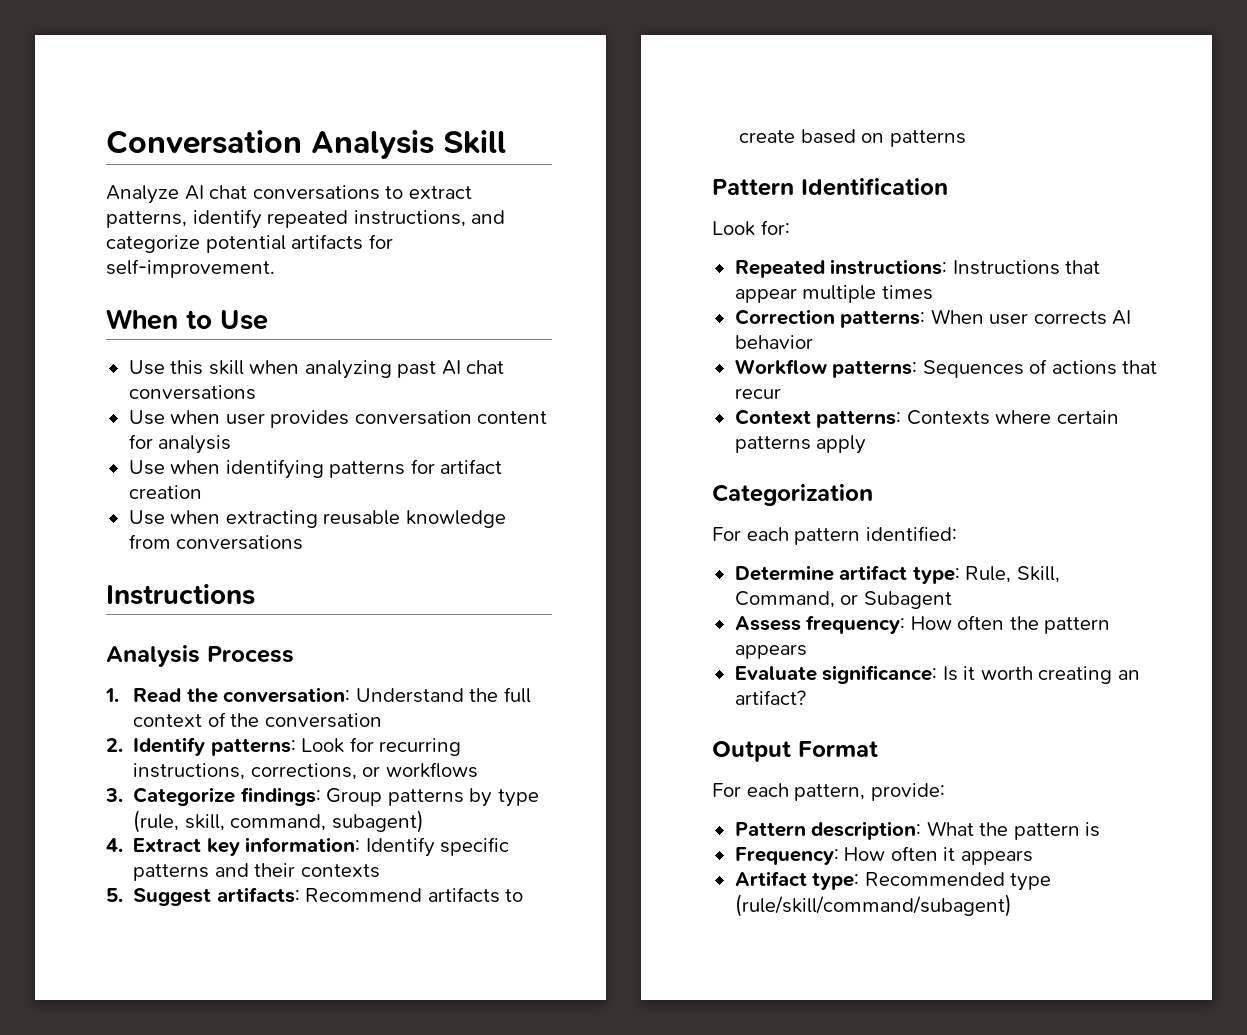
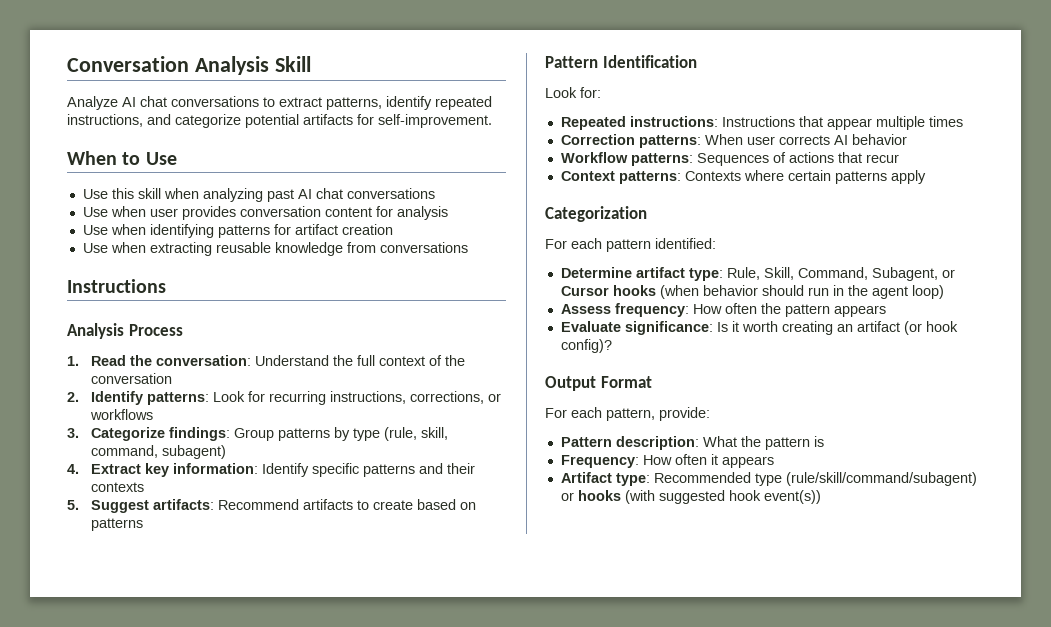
- Determine artifact type: Rule, Skill, Command, or Subagent
+ Determine artifact type: Rule, Skill, Command, Subagent, or Cursor hooks (when behavior should run in the agent loop)
- Evaluate significance: Is it worth creating an artifact?
+ Evaluate significance: Is it worth creating an artifact (or hook config)?
- Artifact type: Recommended type (rule/skill/command/subagent)
+ Artifact type: Recommended type (rule/skill/command/subagent) or hooks (with suggested hook event(s))

